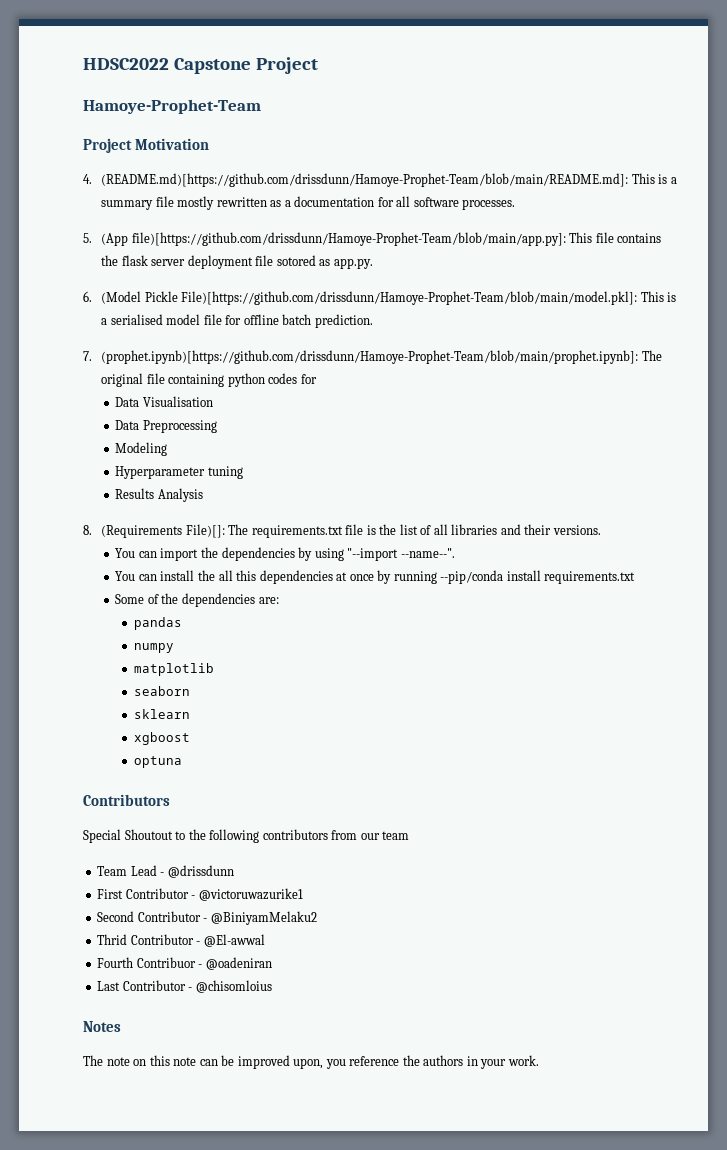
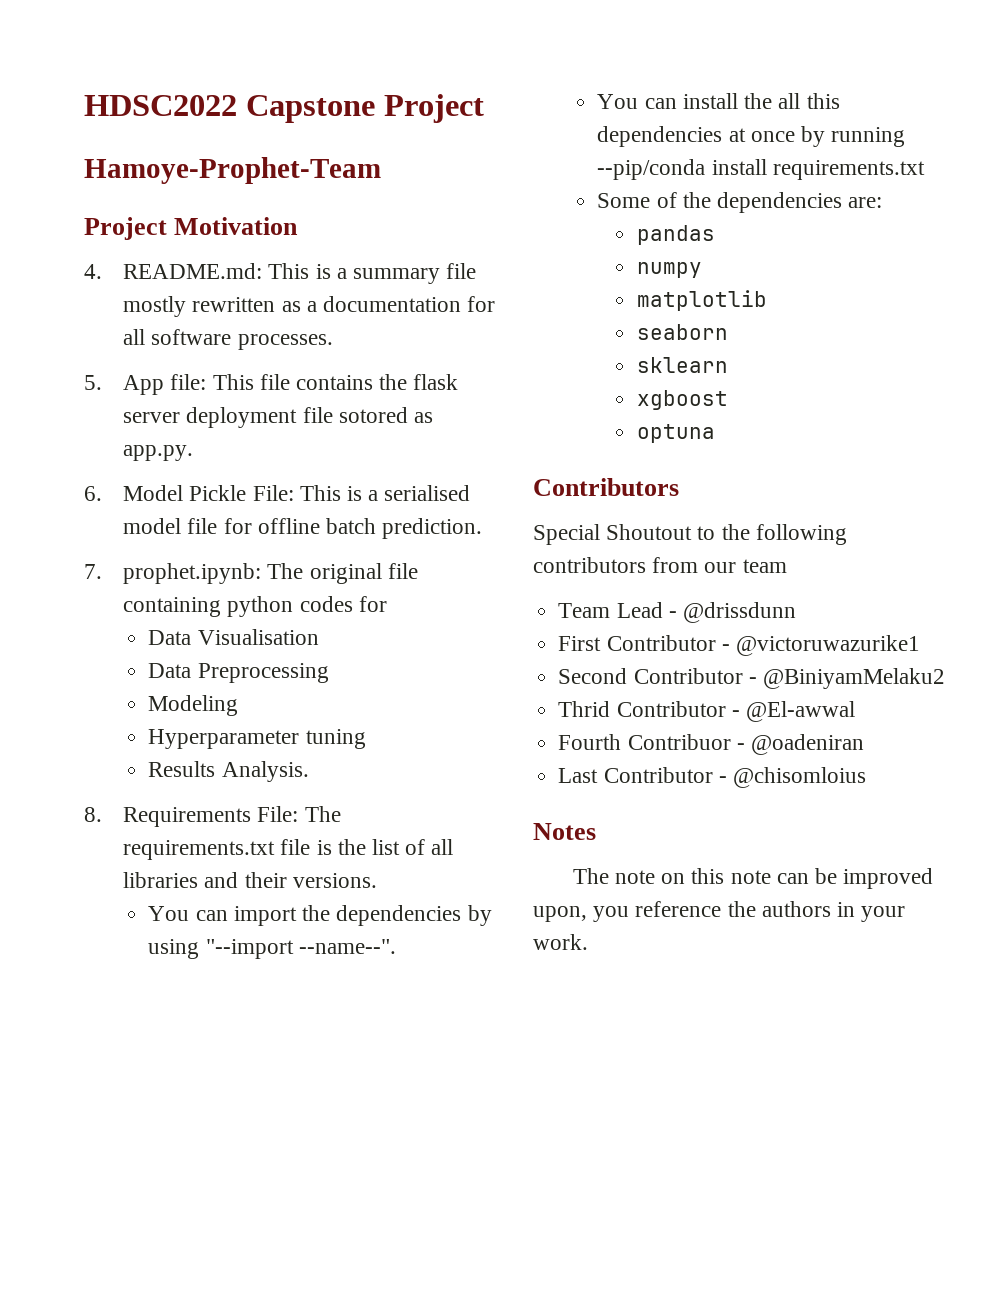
- 4. (README.md)[https://github.com/drissdunn/Hamoye-Prophet-Team/blob/main/README.md]: This is a summary file mostly rewritten as a documentation for all software processes.
+ 4. README.md: This is a summary file mostly rewritten as a documentation for all software processes.
- 5. (App file)[https://github.com/drissdunn/Hamoye-Prophet-Team/blob/main/app.py]: This file contains the flask server deployment file sotored as app.py.
+ 5. App file: This file contains the flask server deployment file sotored as app.py.
- 6. (Model Pickle File)[https://github.com/drissdunn/Hamoye-Prophet-Team/blob/main/model.pkl]: This is a serialised model file for offline batch prediction.
+ 6. Model Pickle File: This is a serialised model file for offline batch prediction.
- 7. (prophet.ipynb)[https://github.com/drissdunn/Hamoye-Prophet-Team/blob/main/prophet.ipynb]: The original file containing python codes for
+ 7. prophet.ipynb: The original file containing python codes for
- Results Analysis
+ Results Analysis.
- 8. (Requirements File)[]: The requirements.txt file is the list of all libraries and their versions.
+ 8. Requirements File: The requirements.txt file is the list of all libraries and their versions.

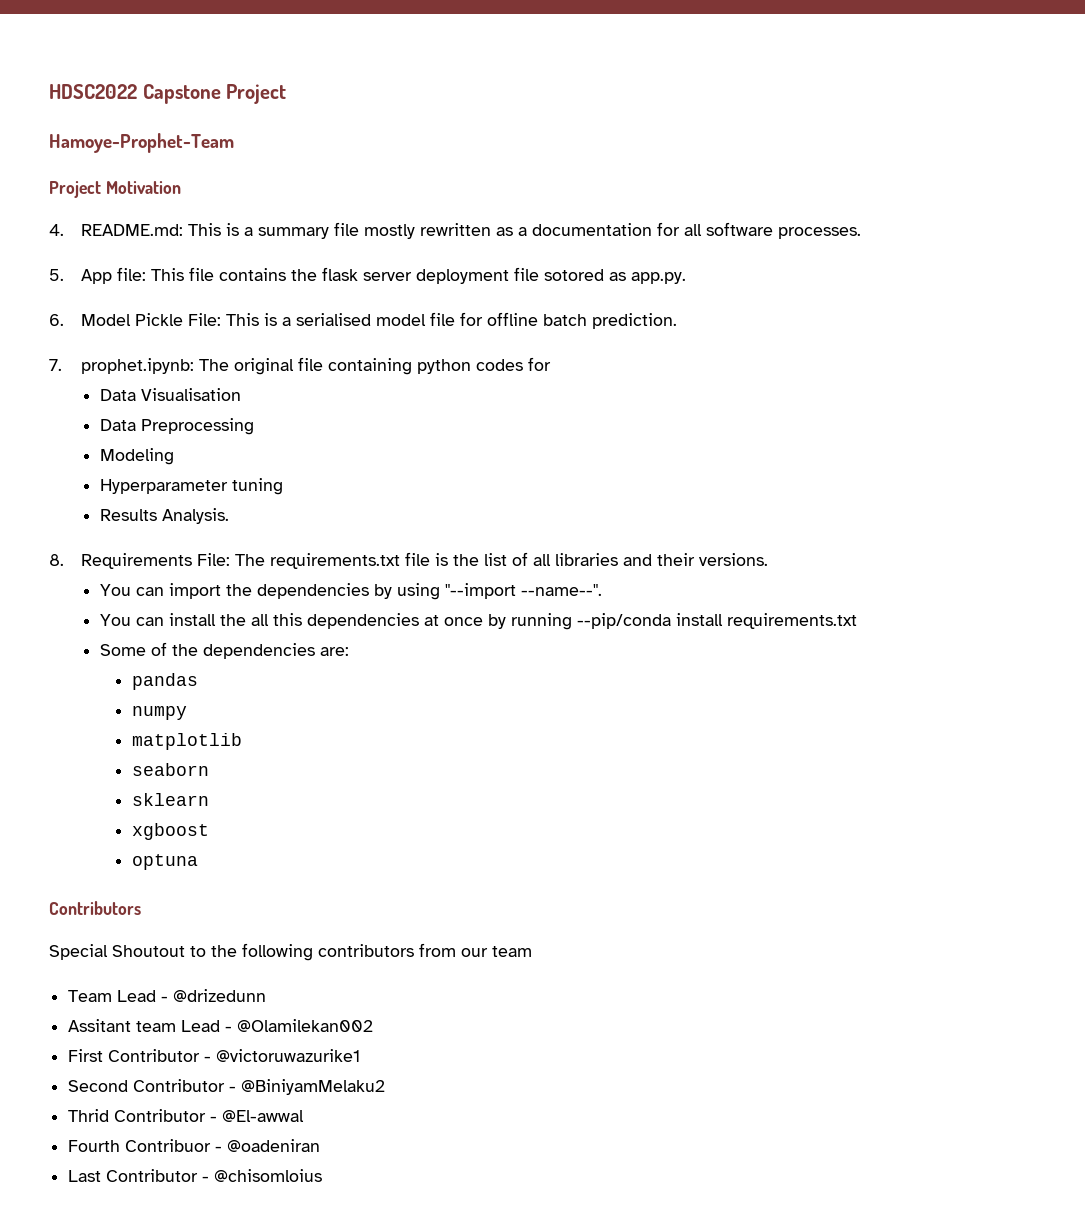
- Team Lead - @drissdunn
+ Team Lead - @drizedunn
+ Assitant team Lead - @Olamilekan002
- Notes
- The note on this note can be improved upon, you reference the authors in your work.

